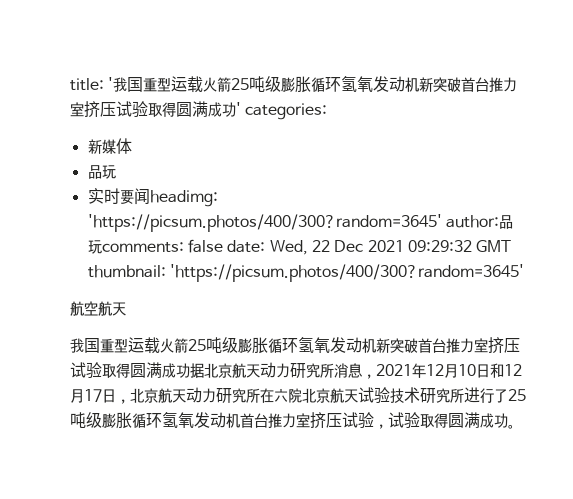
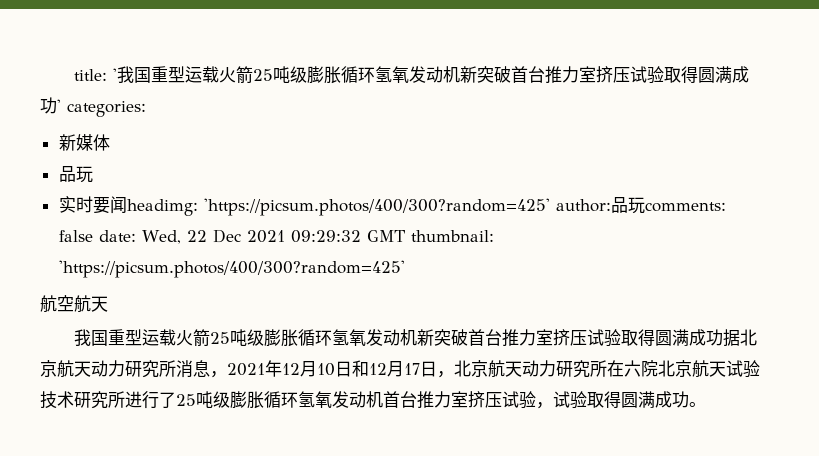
- 实时要闻headimg: 'https://picsum.photos/400/300?random=3645' author:品玩comments: false date: Wed, 22 Dec 2021 09:29:32 GMT thumbnail: 'https://picsum.photos/400/300?random=3645'
+ 实时要闻headimg: 'https://picsum.photos/400/300?random=425' author:品玩comments: false date: Wed, 22 Dec 2021 09:29:32 GMT thumbnail: 'https://picsum.photos/400/300?random=425'

